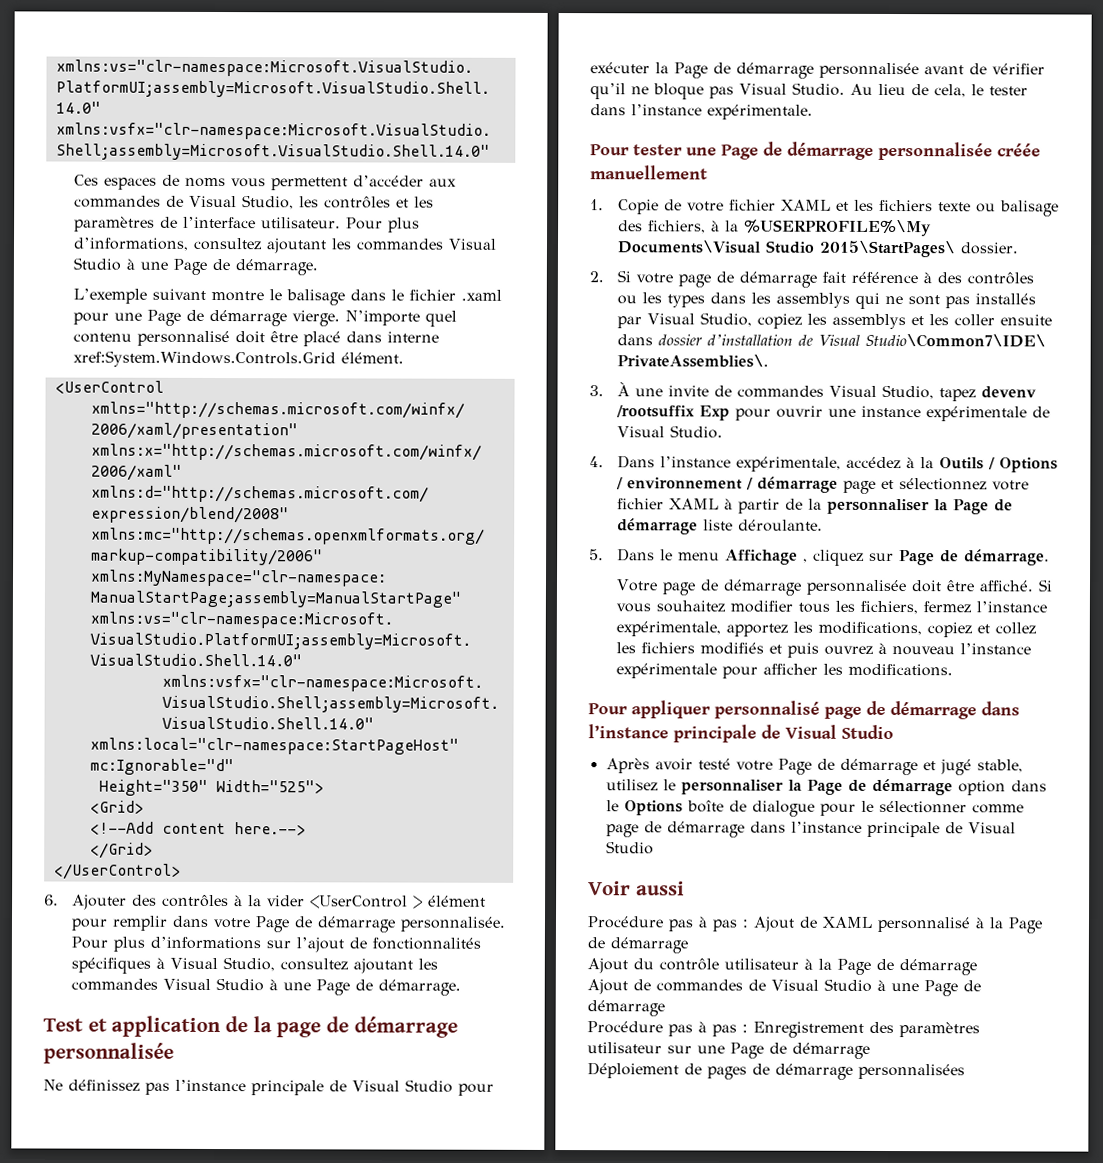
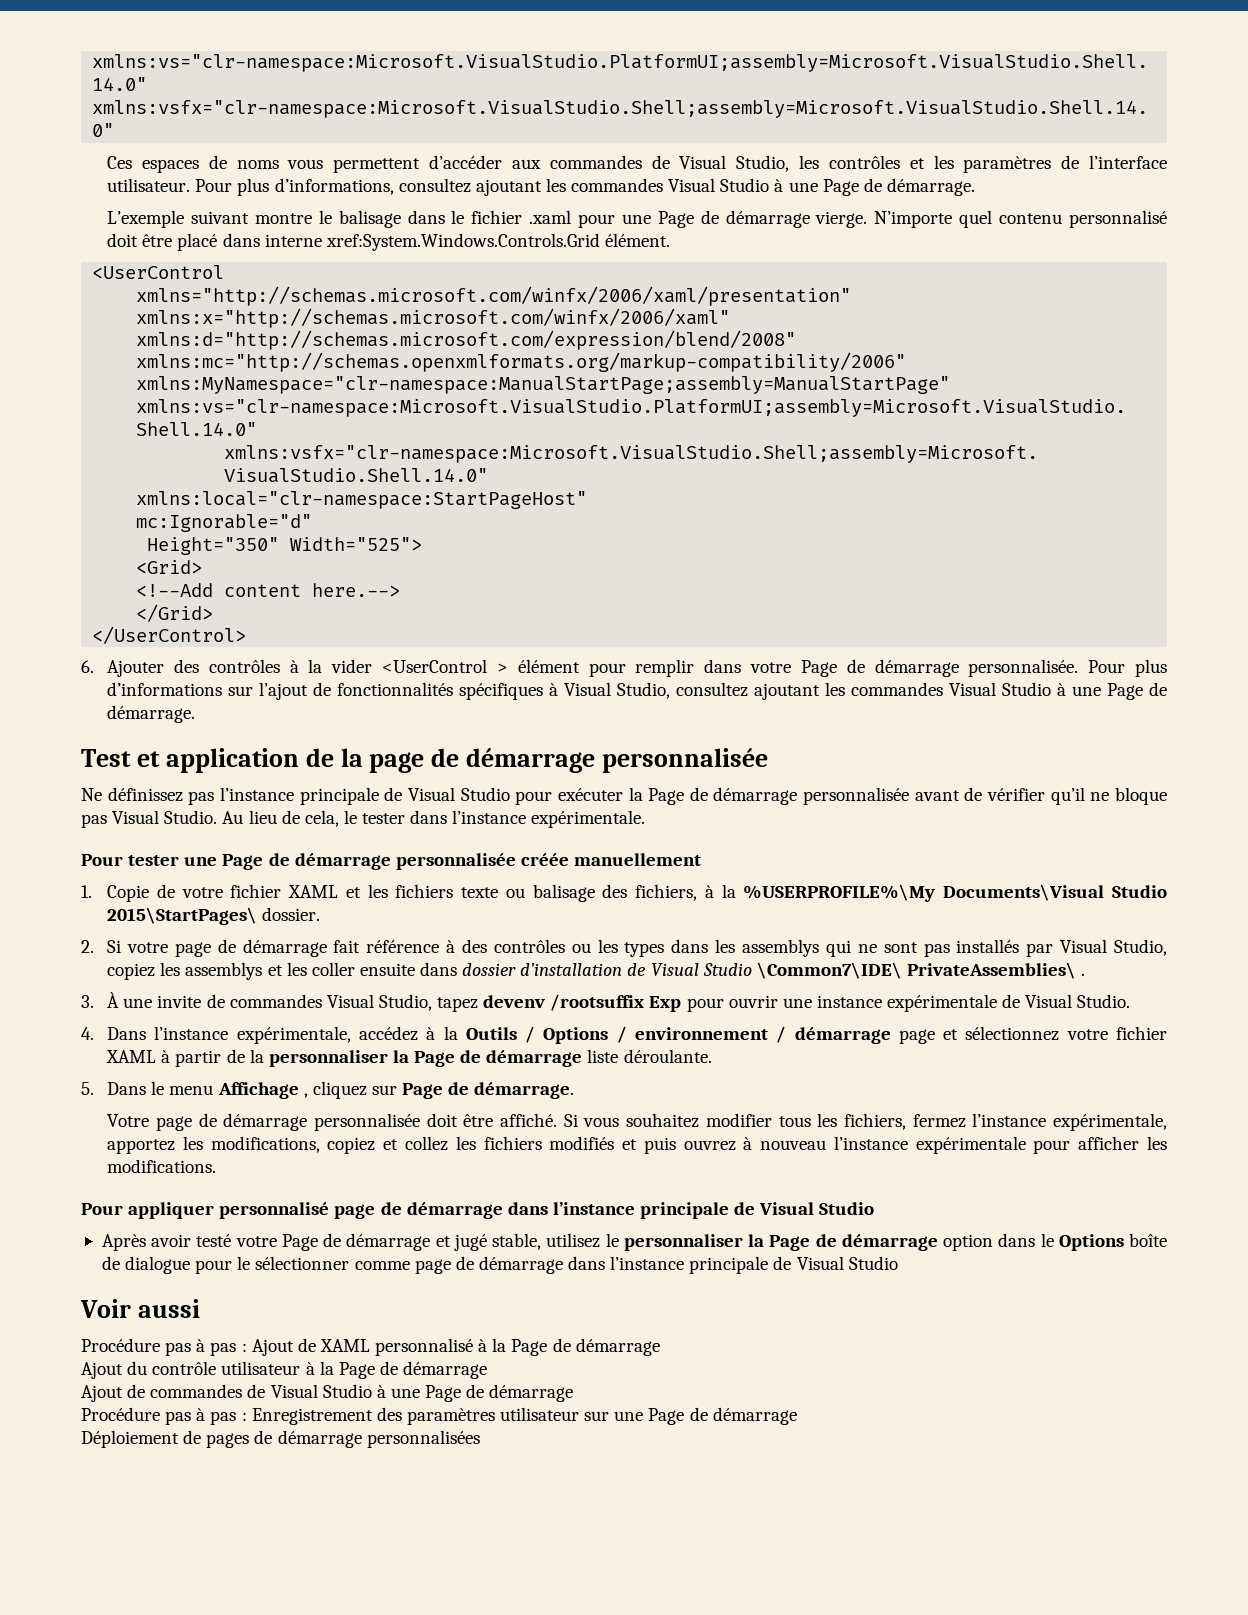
- 2. Si votre page de démarrage fait référence à des contrôles ou les types dans les assemblys qui ne sont pas installés par Visual Studio, copiez les assemblys et les coller ensuite dans dossier d’installation de Visual Studio\Common7\IDE\ PrivateAssemblies\.
+ 2. Si votre page de démarrage fait référence à des contrôles ou les types dans les assemblys qui ne sont pas installés par Visual Studio, copiez les assemblys et les coller ensuite dans dossier d’installation de Visual Studio \Common7\IDE\ PrivateAssemblies\ .

